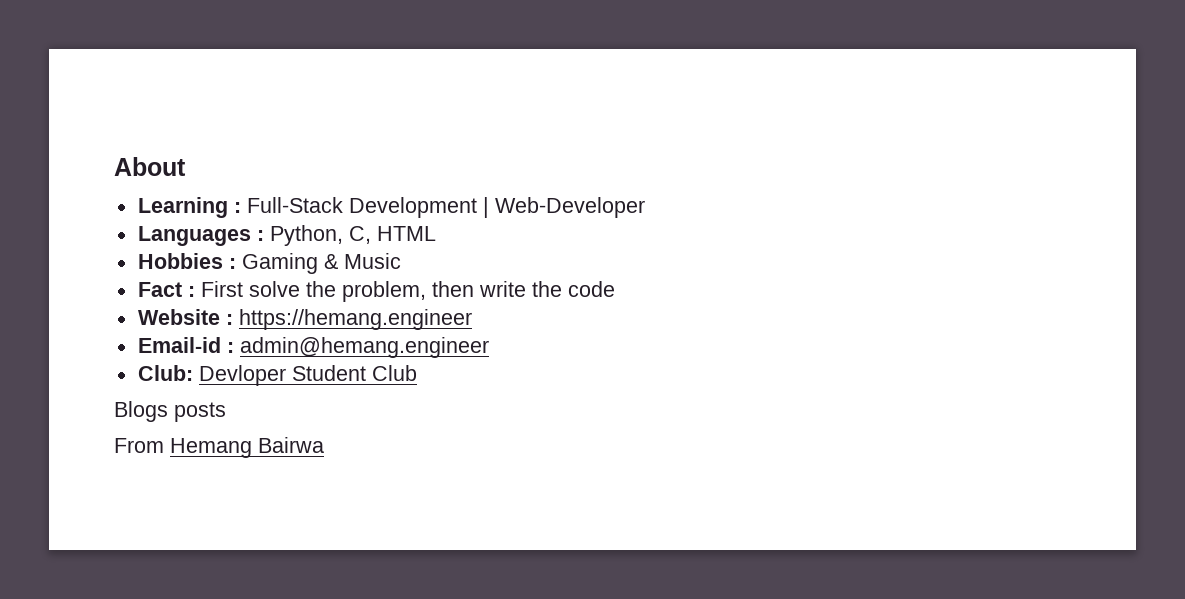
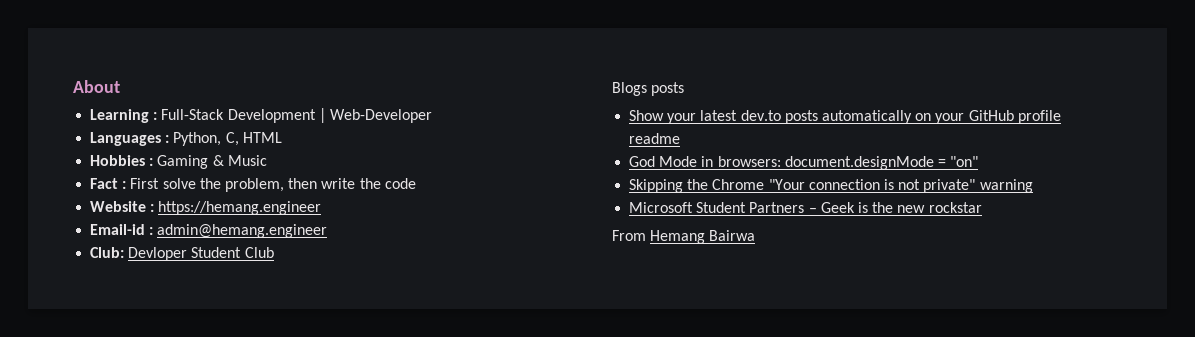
+ Show your latest dev.to posts automatically on your GitHub profile readme
+ God Mode in browsers: document.designMode = "on"
+ Skipping the Chrome "Your connection is not private" warning
+ Microsoft Student Partners – Geek is the new rockstar

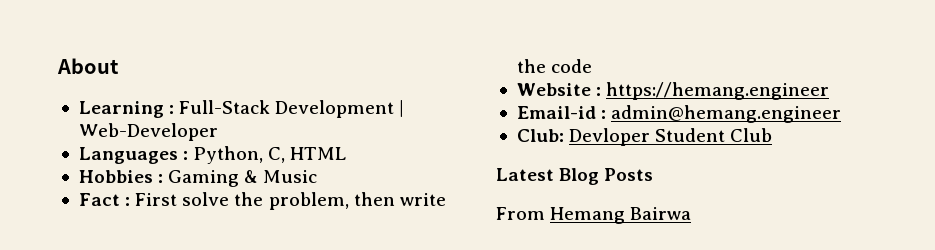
- Blogs posts
- Show your latest dev.to posts automatically on your GitHub profile readme
- God Mode in browsers: document.designMode = "on"
- Skipping the Chrome "Your connection is not private" warning
- Microsoft Student Partners – Geek is the new rockstar
+ Latest Blog Posts

